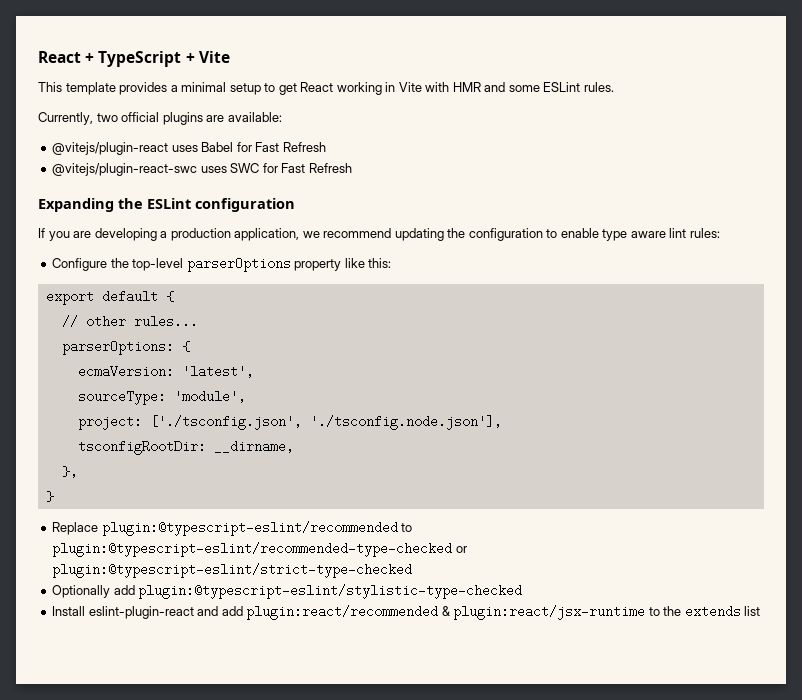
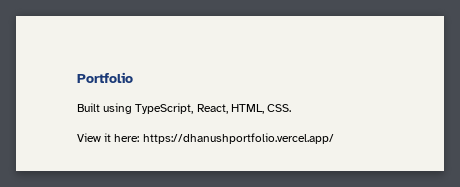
- React + TypeScript + Vite
- This template provides a minimal setup to get React working in Vite with HMR and some ESLint rules.
- Currently, two official plugins are available:
- @vitejs/plugin-react uses Babel for Fast Refresh
- @vitejs/plugin-react-swc uses SWC for Fast Refresh
- Expanding the ESLint configuration
- If you are developing a production application, we recommend updating the configuration to enable type aware lint rules:
- Configure the top-level parserOptions property like this:
- export default {
- // other rules...
- parserOptions: {
- ecmaVersion: 'latest',
- sourceType: 'module',
- project: ['./tsconfig.json', './tsconfig.node.json'],
- tsconfigRootDir: __dirname,
- },
- }
- Replace plugin:@typescript-eslint/recommended to plugin:@typescript-eslint/recommended-type-checked or plugin:@typescript-eslint/strict-type-checked
- Optionally add plugin:@typescript-eslint/stylistic-type-checked
- Install eslint-plugin-react and add plugin:react/recommended & plugin:react/jsx-runtime to the extends list
+ Portfolio
+ Built using TypeScript, React, HTML, CSS.
+ View it here: https://dhanushportfolio.vercel.app/

